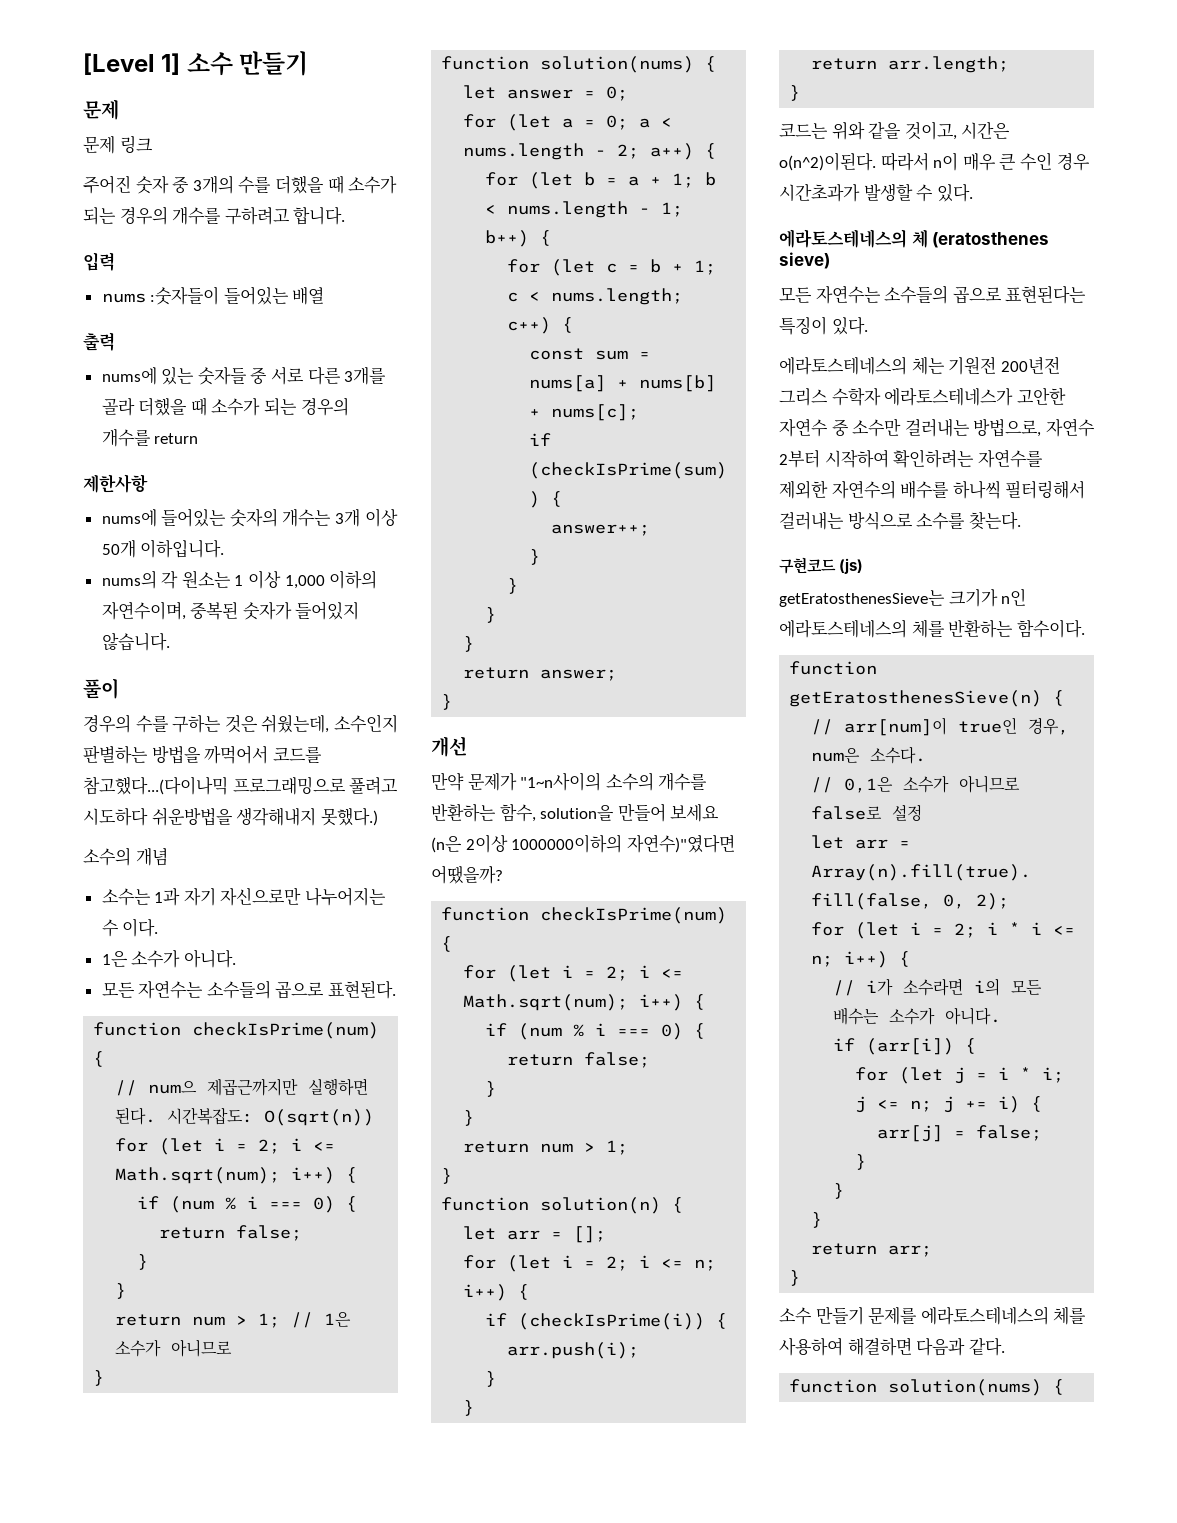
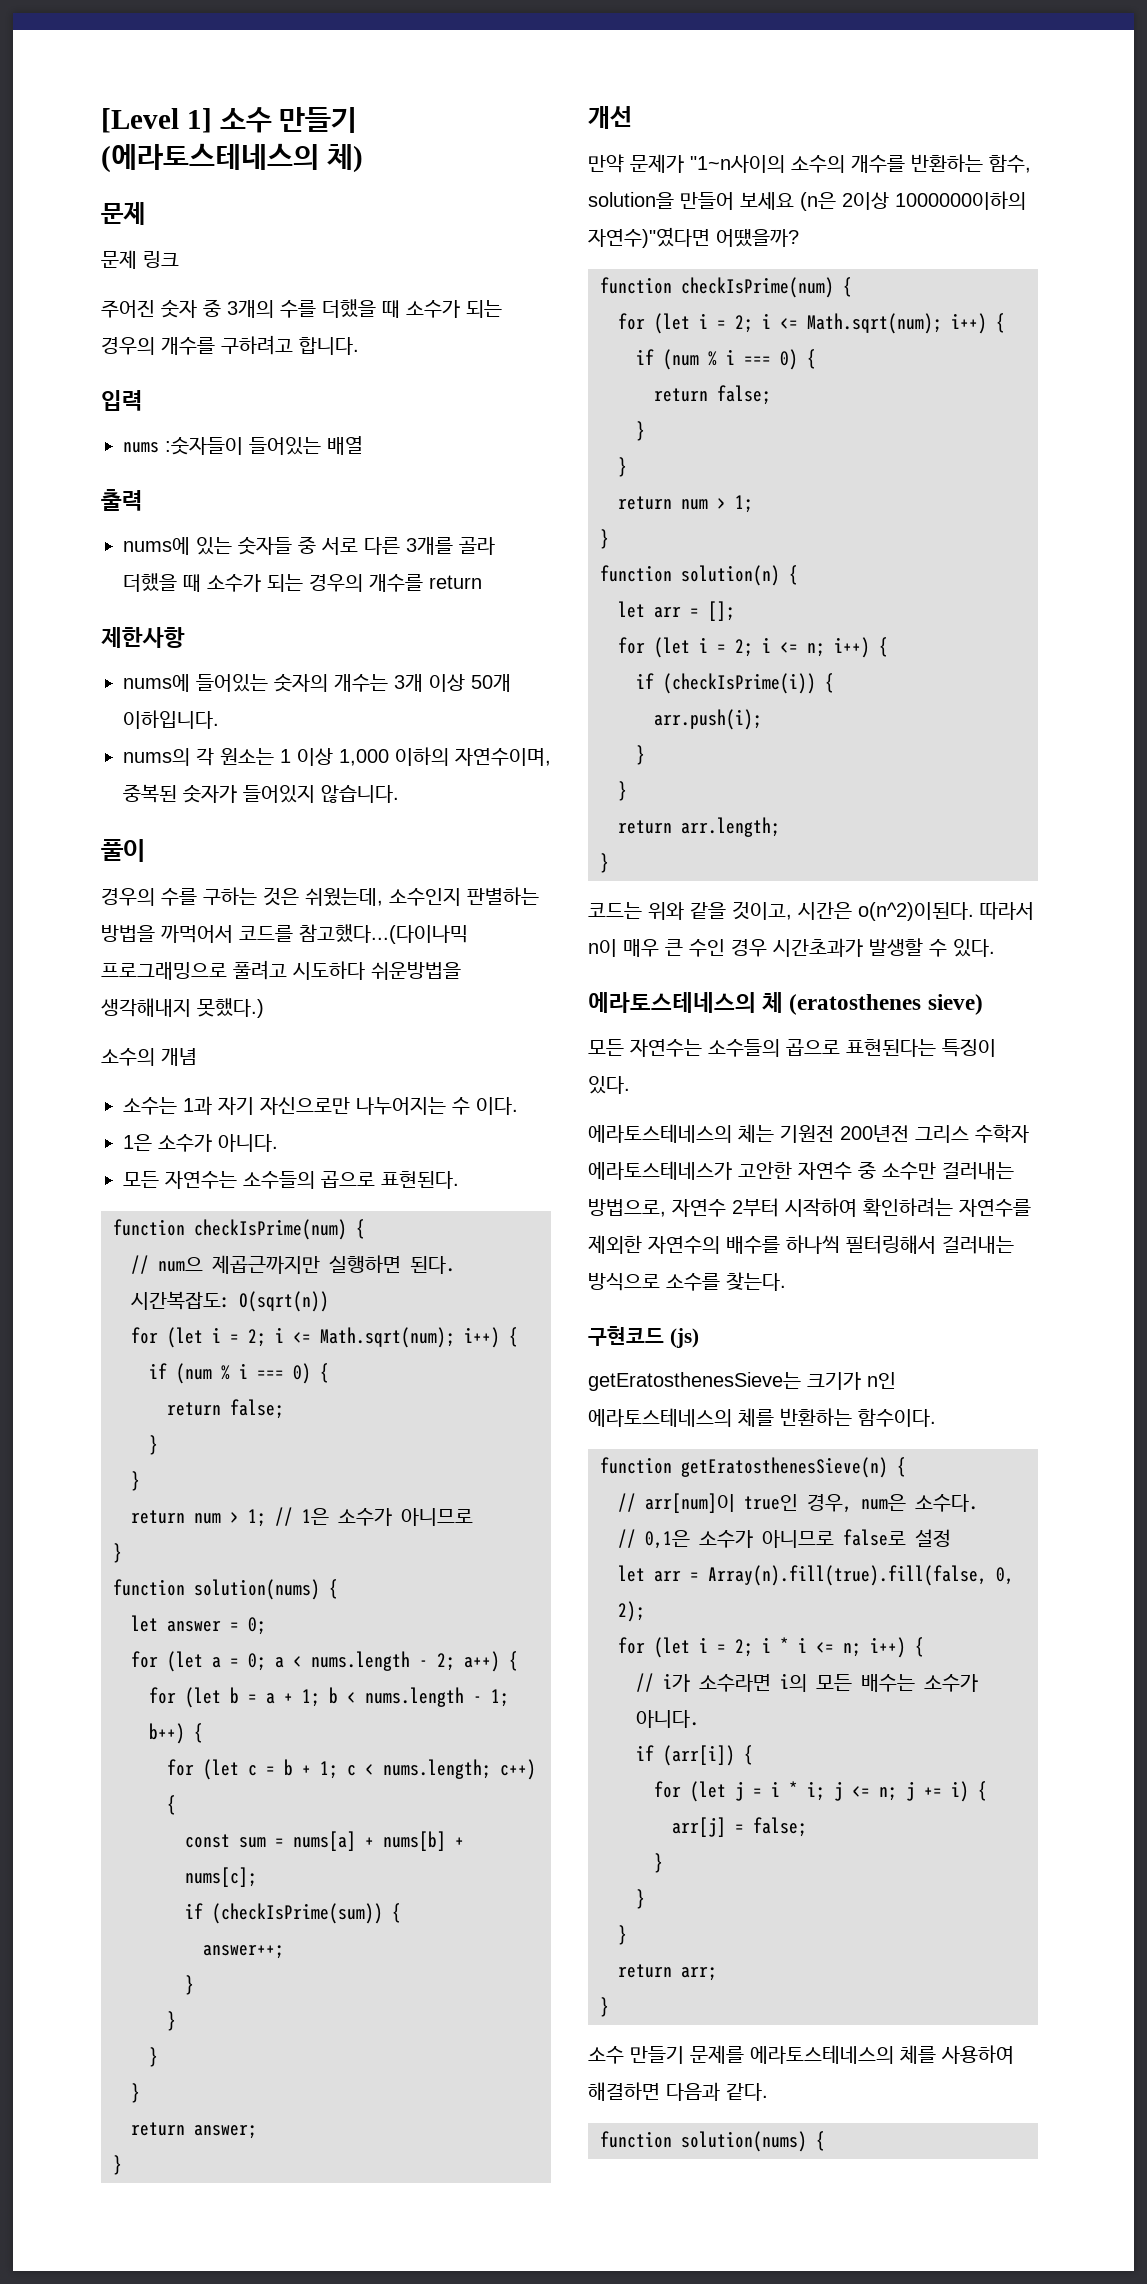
- [Level 1] 소수 만들기
+ [Level 1] 소수 만들기 (에라토스테네스의 체)

